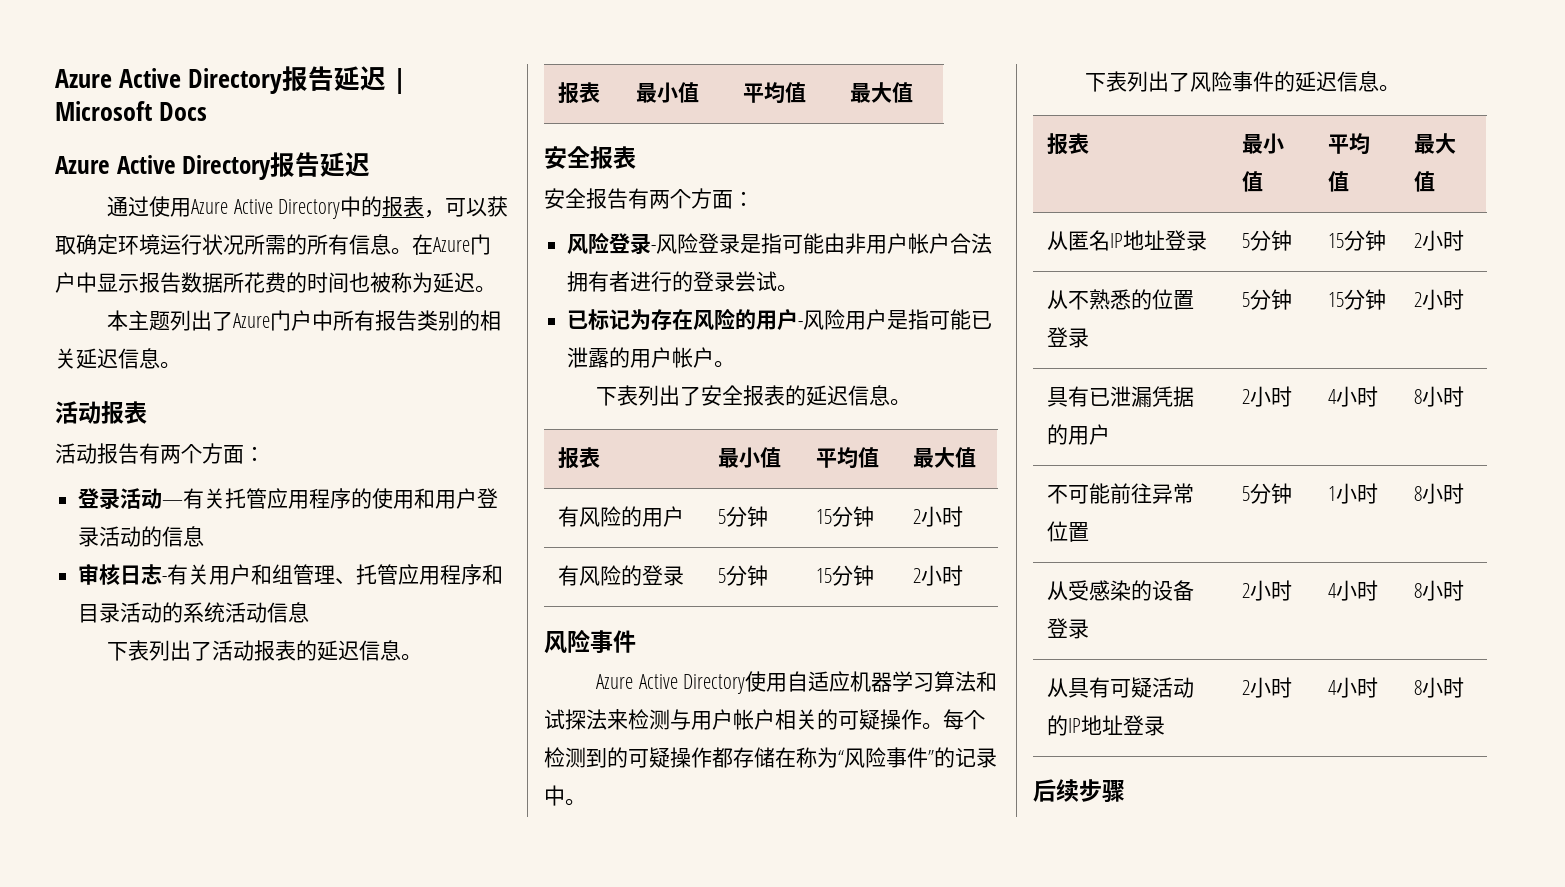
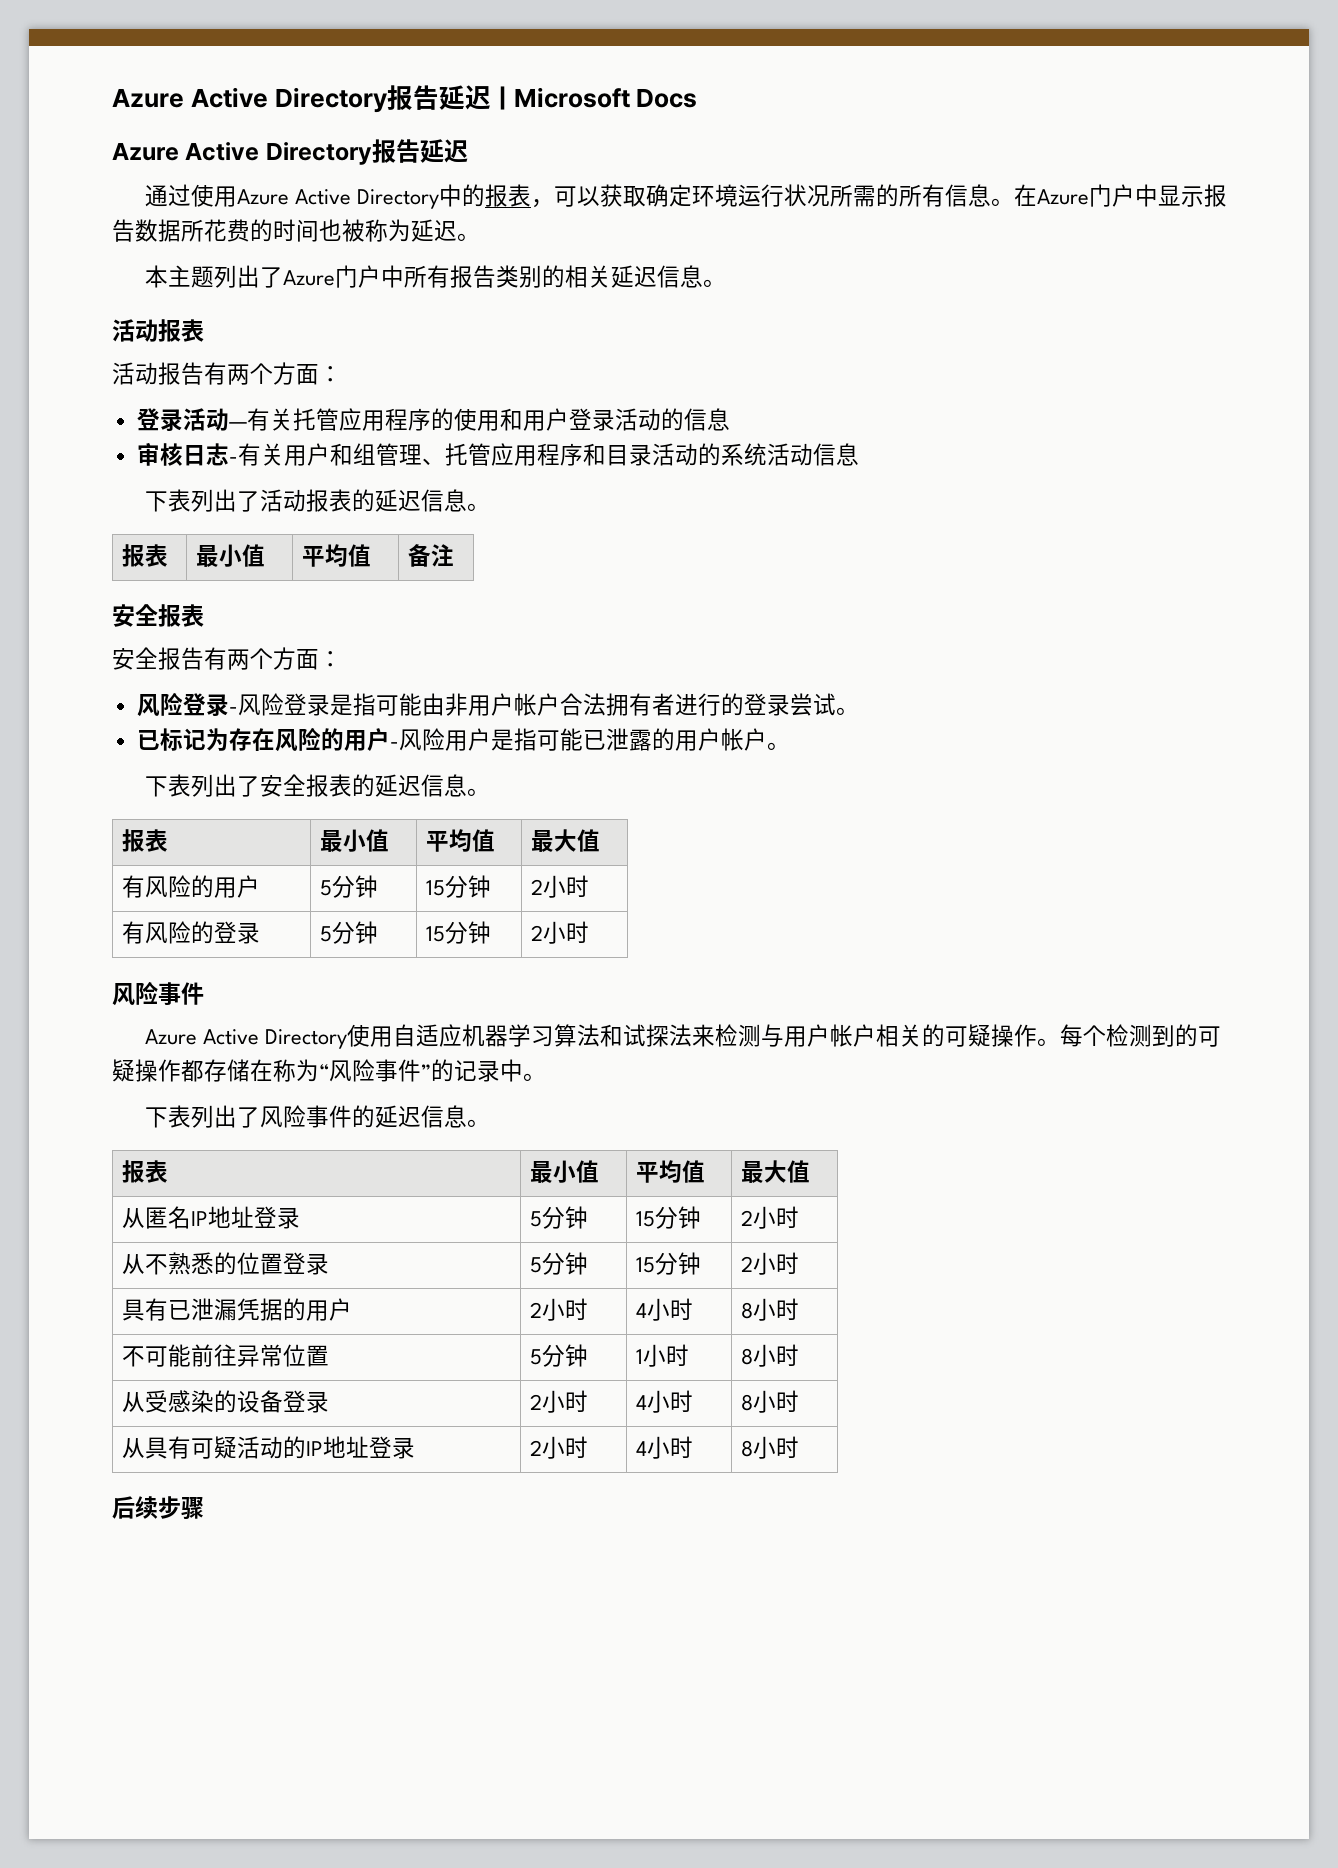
  下表列出了活动报表的延迟信息。
- 报表 | 最小值 | 平均值 | 最大值
+ 报表 | 最小值 | 平均值 | 备注

